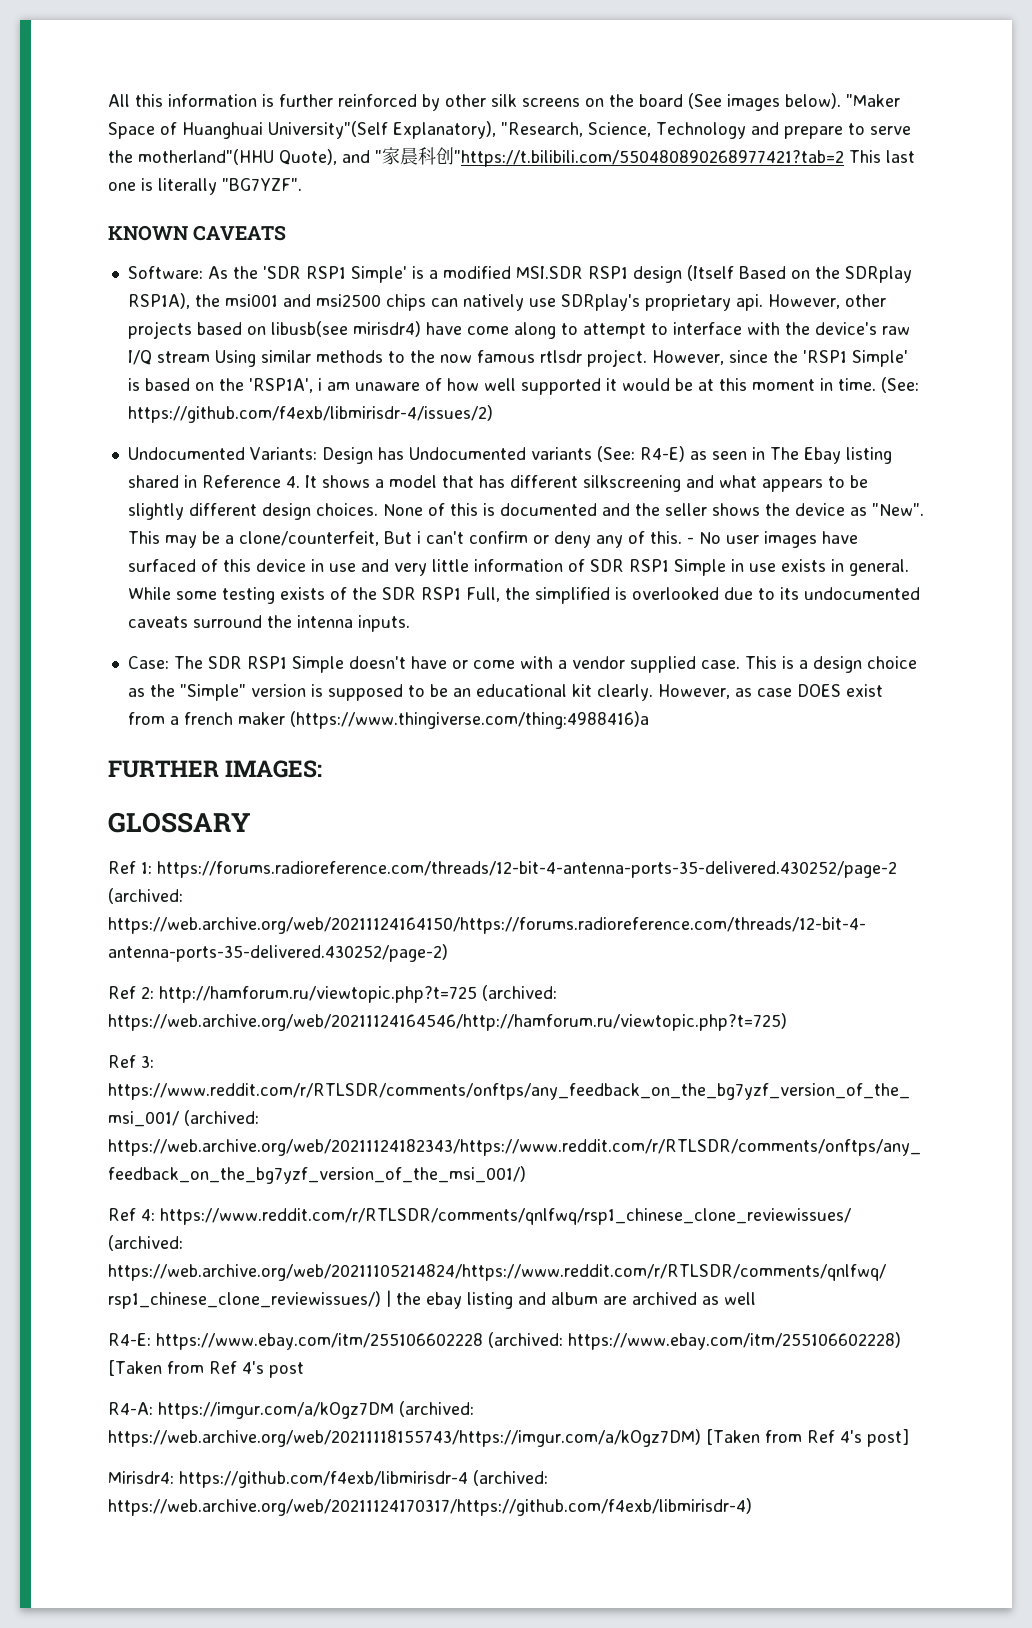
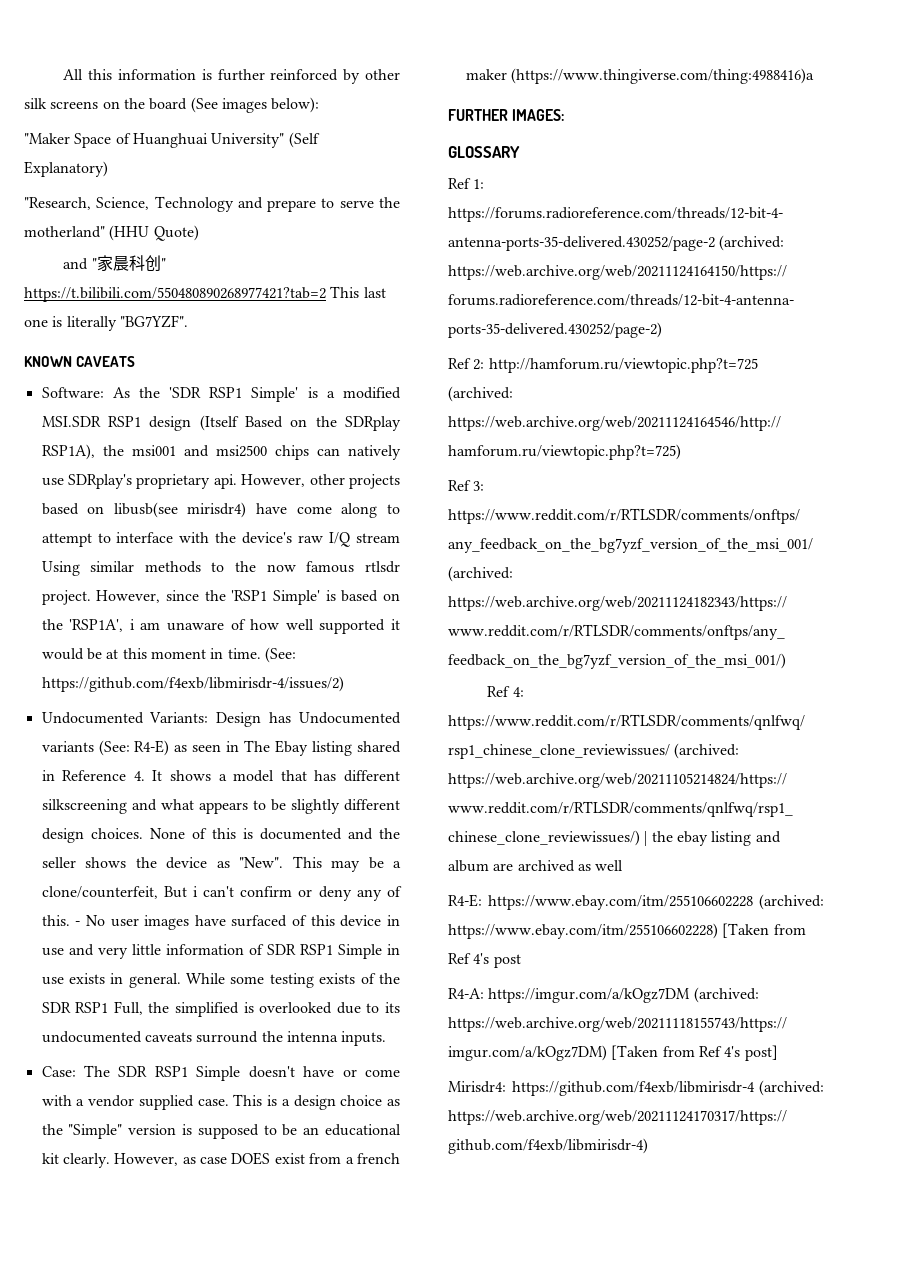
- All this information is further reinforced by other silk screens on the board (See images below). "Maker Space of Huanghuai University"(Self Explanatory), "Research, Science, Technology and prepare to serve the motherland"(HHU Quote), and "家晨科创"https://t.bilibili.com/550480890268977421?tab=2 This last one is literally "BG7YZF".
+ All this information is further reinforced by other silk screens on the board (See images below):
+ "Maker Space of Huanghuai University" (Self Explanatory)
+ "Research, Science, Technology and prepare to serve the motherland" (HHU Quote)
+ and "家晨科创" https://t.bilibili.com/550480890268977421?tab=2 This last one is literally "BG7YZF".

